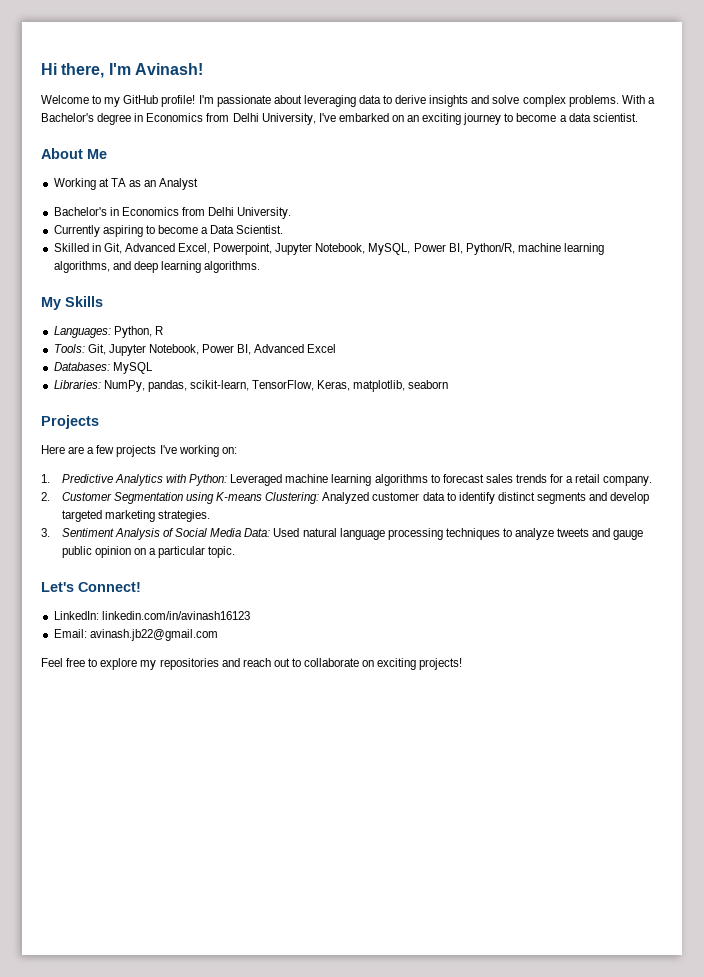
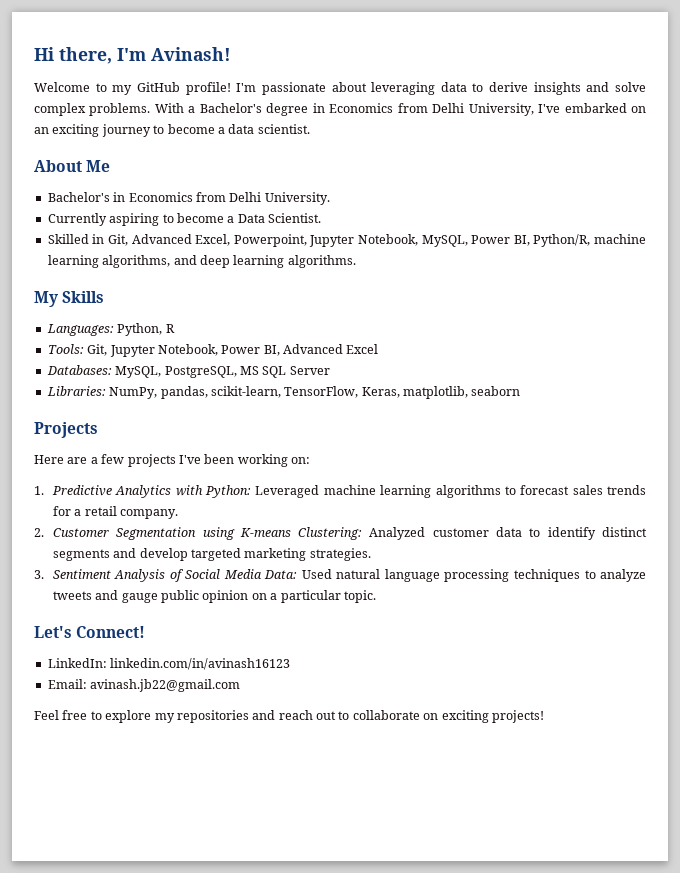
- Working at TA as an Analyst
- Databases: MySQL
+ Databases: MySQL, PostgreSQL, MS SQL Server
- Here are a few projects I've working on:
+ Here are a few projects I've been working on:

